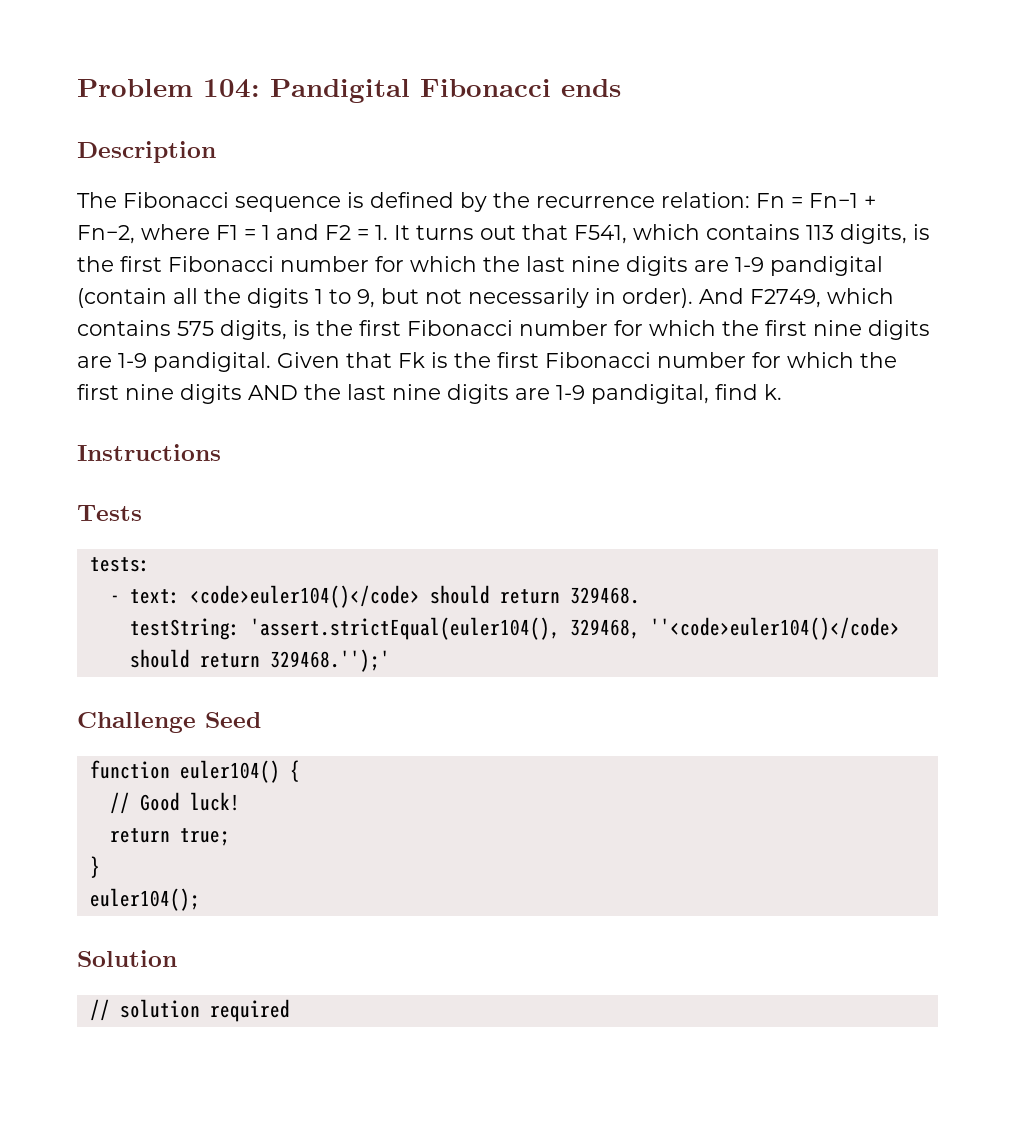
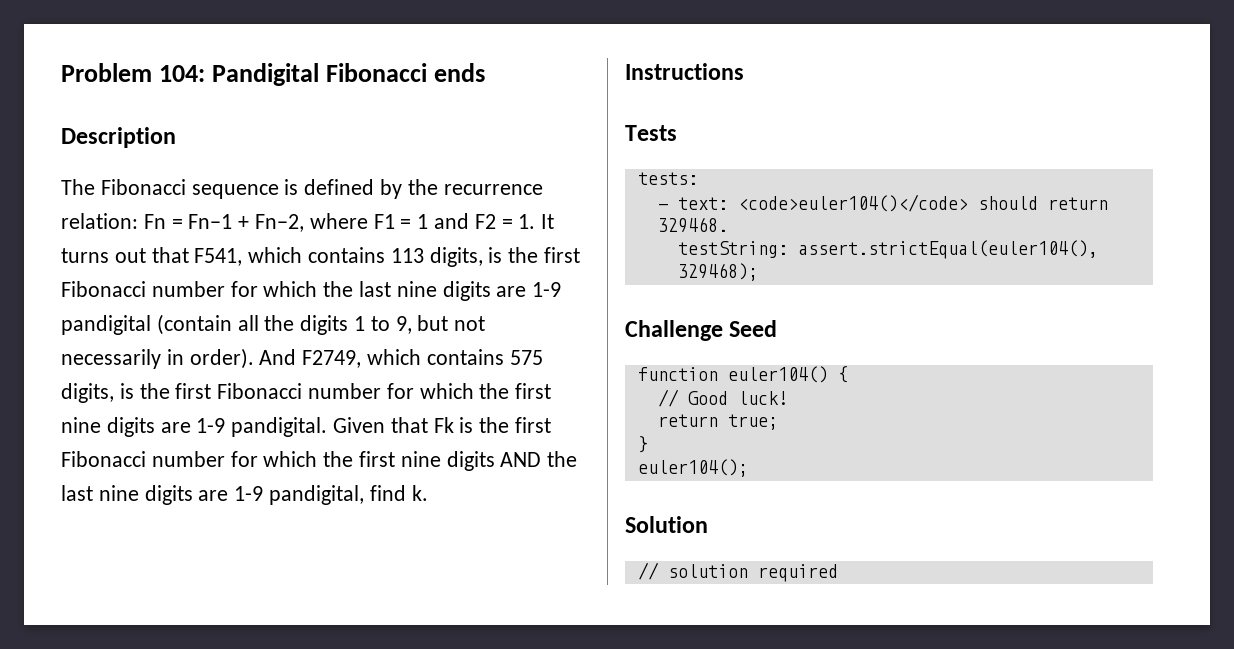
- testString: 'assert.strictEqual(euler104(), 329468, ''<code>euler104()</code> should return 329468.'');'
+ testString: assert.strictEqual(euler104(), 329468);

